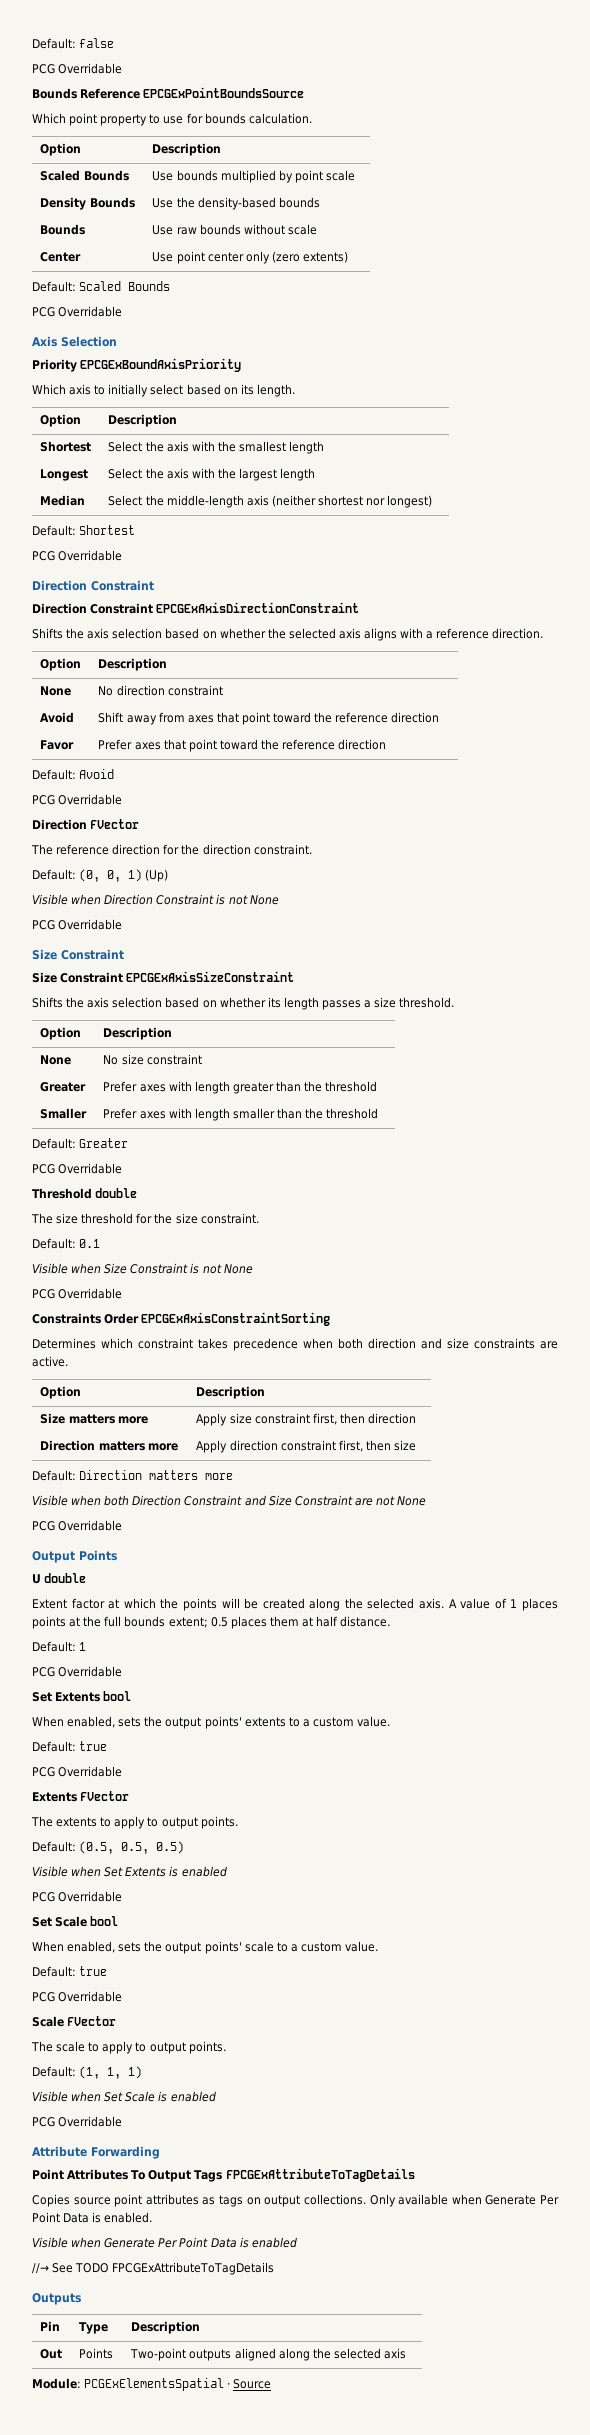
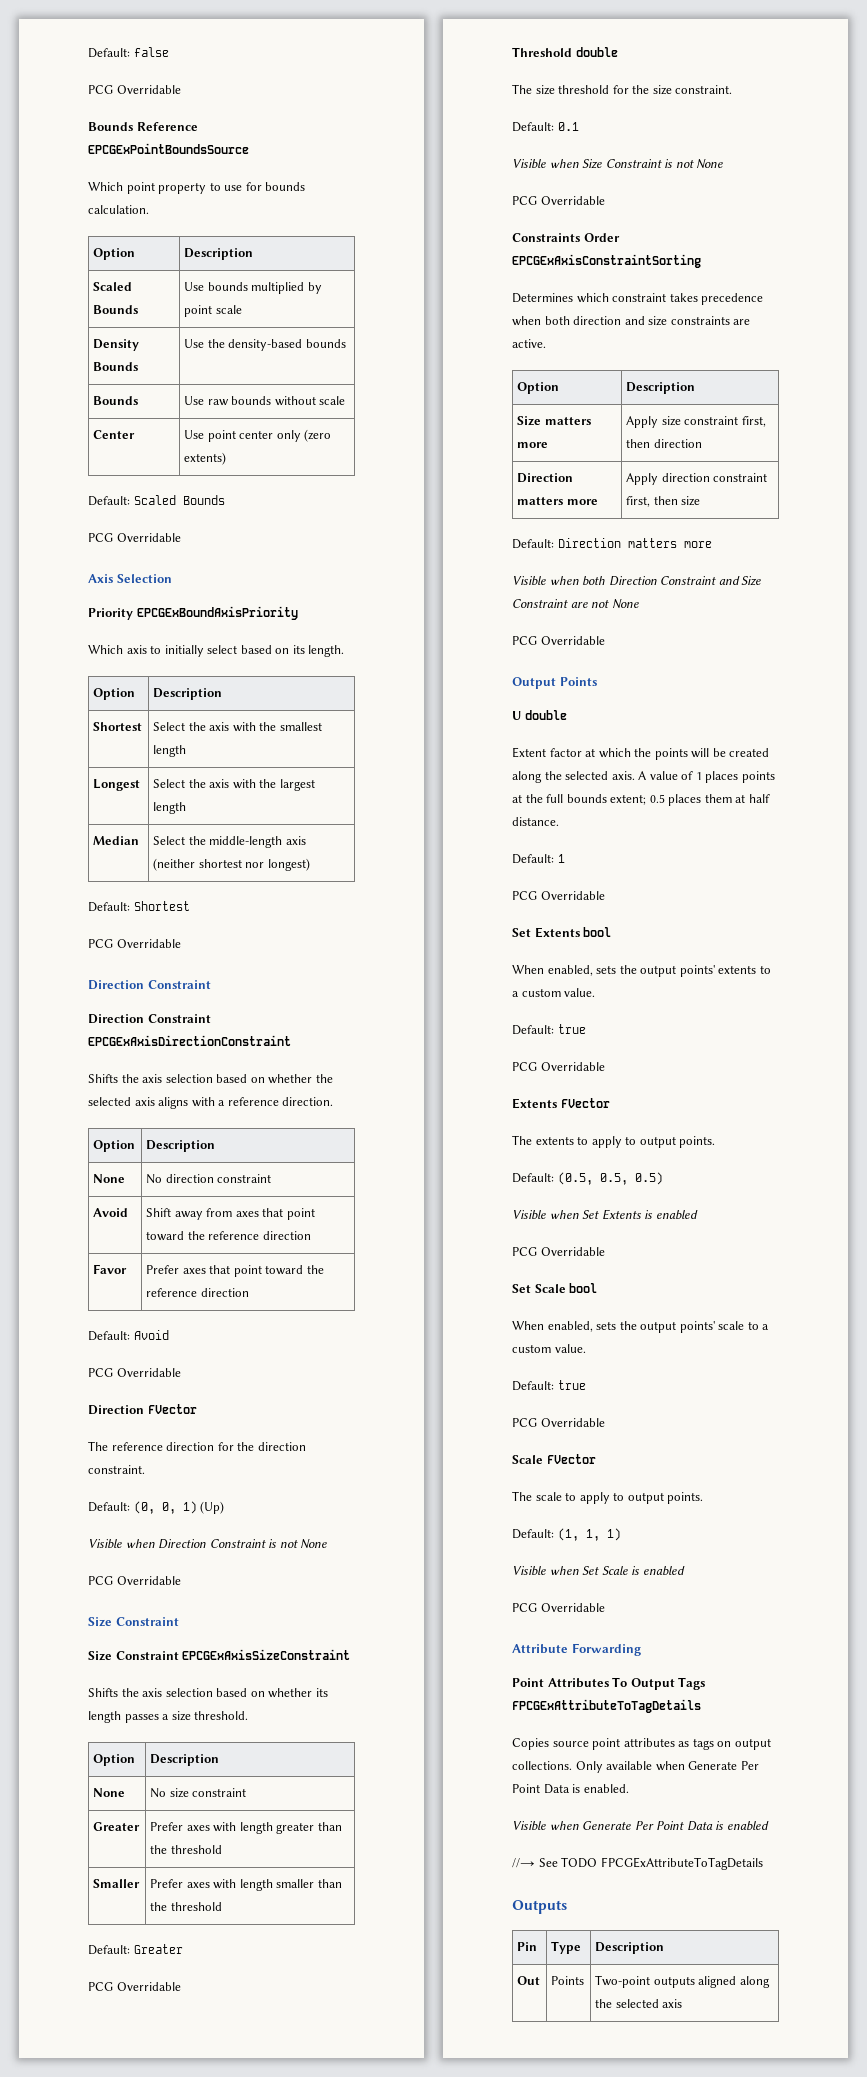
- Module: PCGExElementsSpatial · Source

